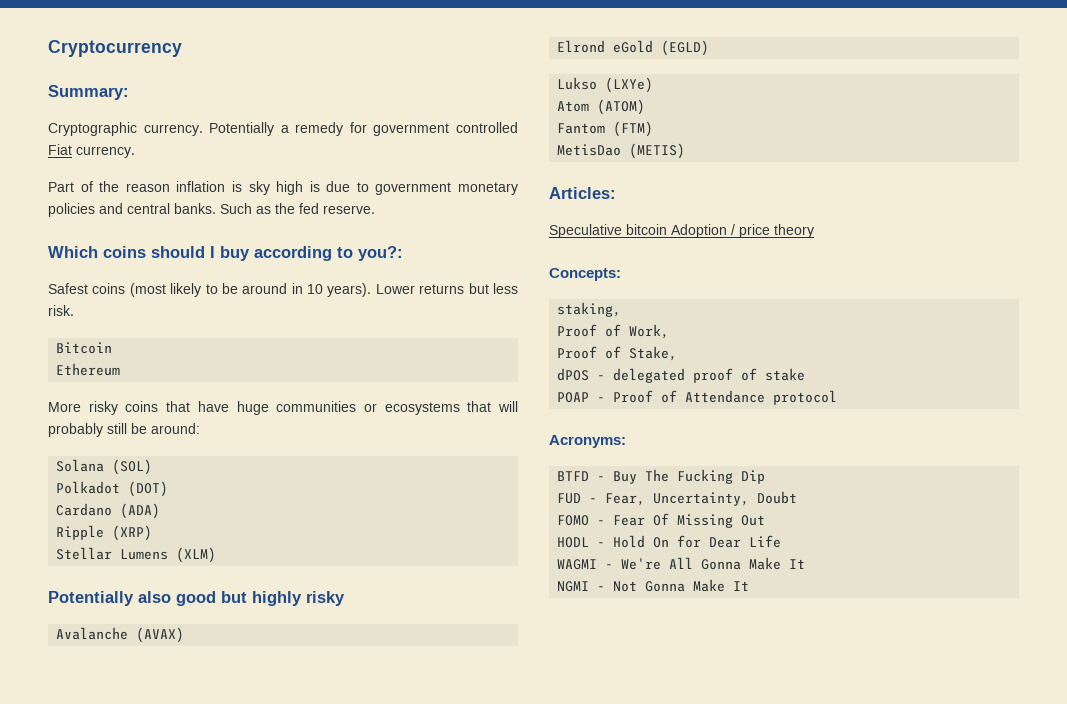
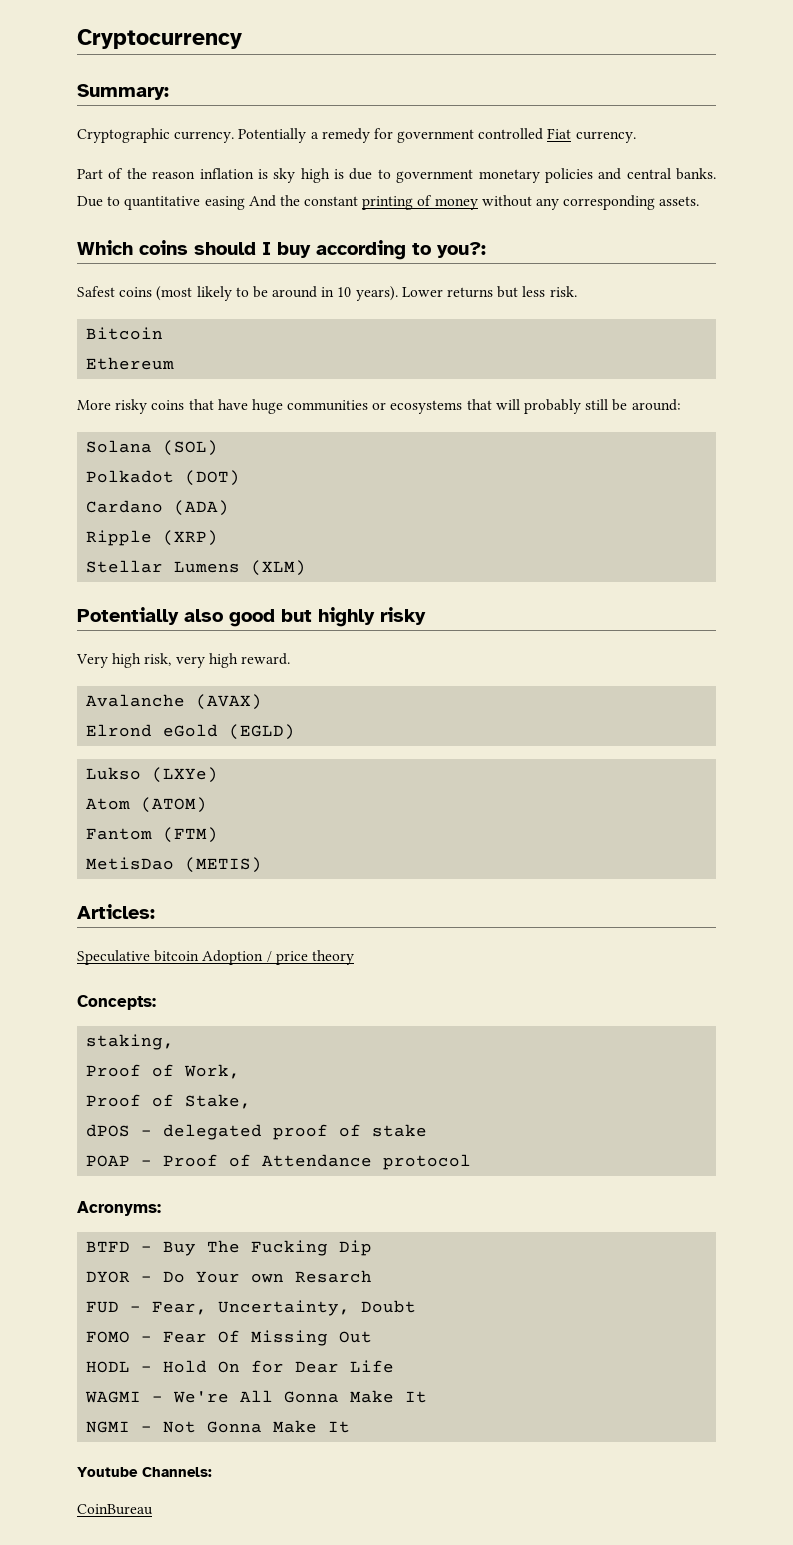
- Such as the fed reserve.
+ Due to quantitative easing And the constant printing of money without any corresponding assets.
+ Very high risk, very high reward.
+ DYOR - Do Your own Resarch
+ Youtube Channels:
+ CoinBureau

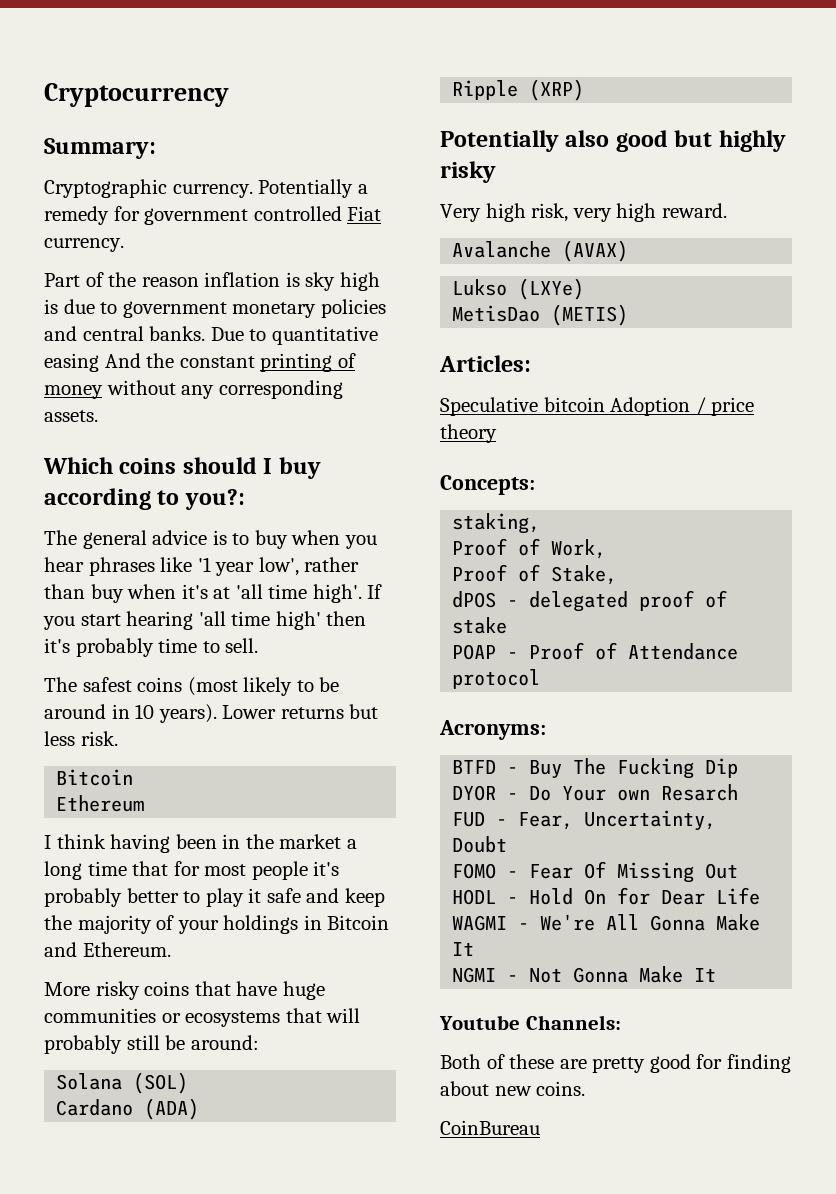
- Safest coins (most likely to be around in 10 years).
+ The general advice is to buy when you hear phrases like '1 year low', rather than buy when it's at 'all time high'. If you start hearing 'all time high' then it's probably time to sell.
+ The safest coins (most likely to be around in 10 years).
+ I think having been in the market a long time that for most people it's probably better to play it safe and keep the majority of your holdings in Bitcoin and Ethereum.
- Polkadot (DOT)
- Stellar Lumens (XLM)
- Elrond eGold (EGLD)
- Atom (ATOM)
- Fantom (FTM)
+ Both of these are pretty good for finding about new coins.

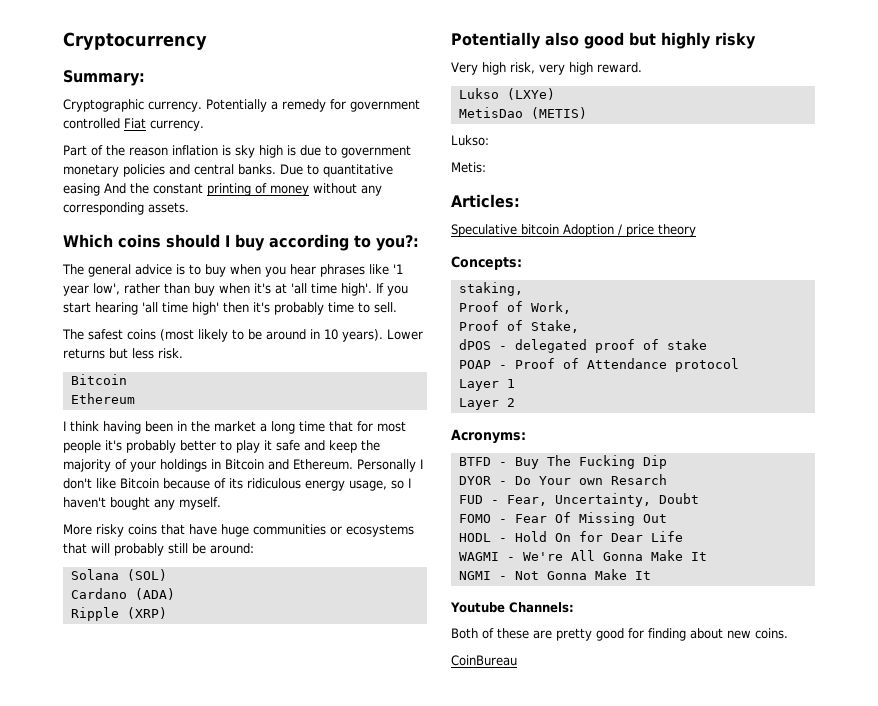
+ Personally I don't like Bitcoin because of its ridiculous energy usage, so I haven't bought any myself.
- Avalanche (AVAX)
+ Lukso:
+ Metis:
+ Layer 1
+ Layer 2

